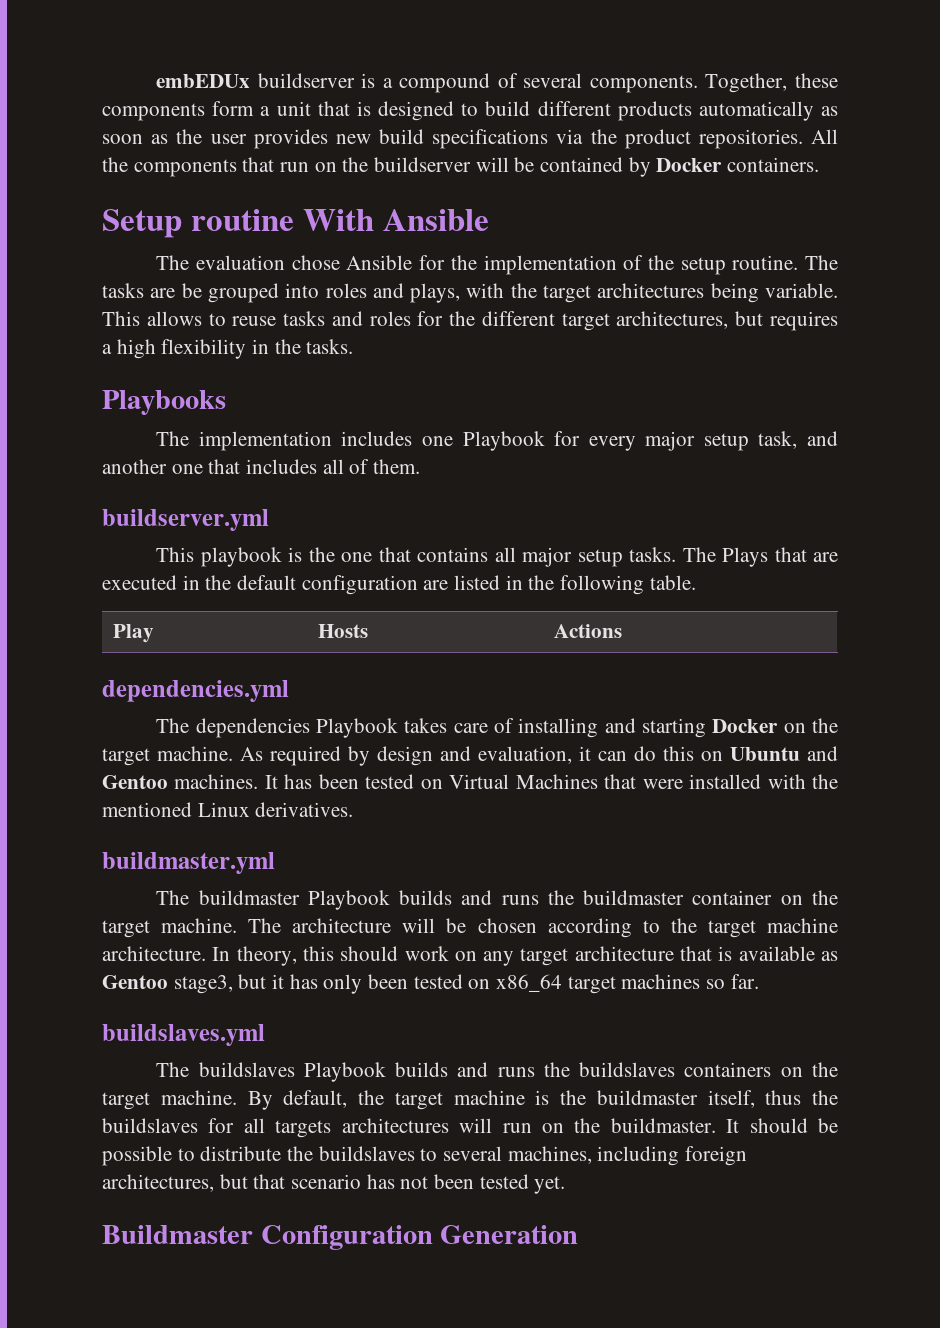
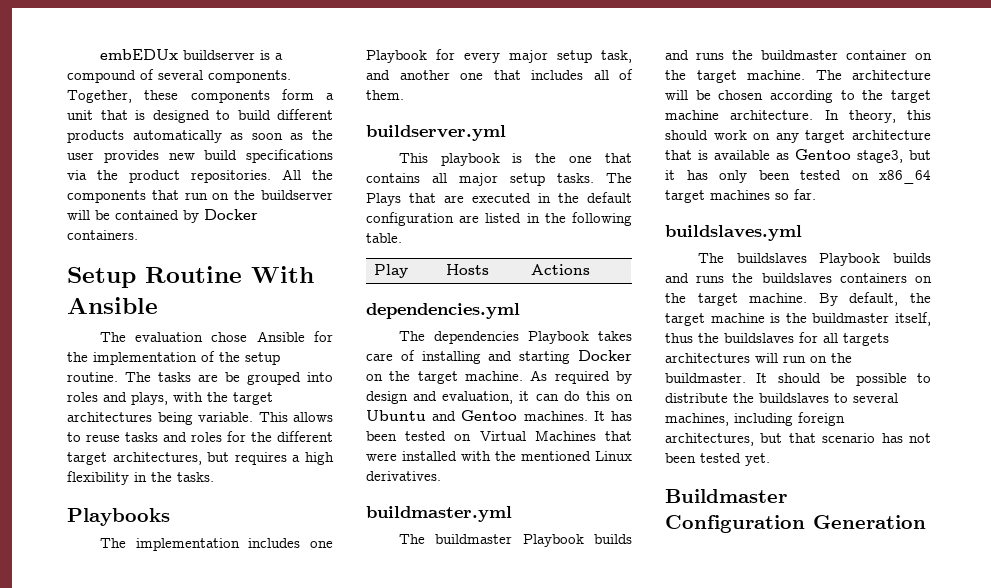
- Setup routine With Ansible
+ Setup Routine With Ansible

